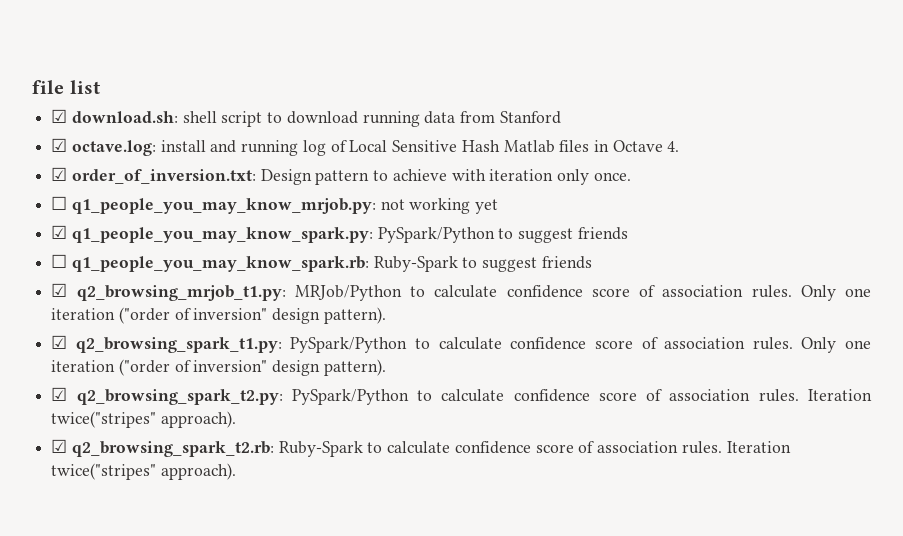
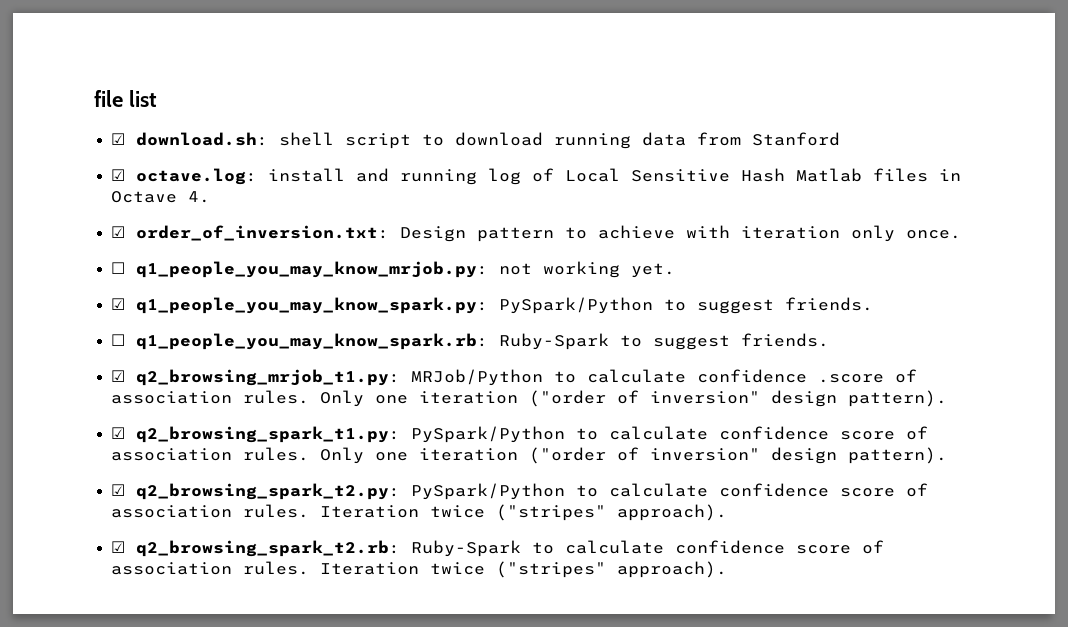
- ☐ q1_people_you_may_know_mrjob.py: not working yet
+ ☐ q1_people_you_may_know_mrjob.py: not working yet.
- ☑ q1_people_you_may_know_spark.py: PySpark/Python to suggest friends
+ ☑ q1_people_you_may_know_spark.py: PySpark/Python to suggest friends.
- ☐ q1_people_you_may_know_spark.rb: Ruby-Spark to suggest friends
+ ☐ q1_people_you_may_know_spark.rb: Ruby-Spark to suggest friends.
- ☑ q2_browsing_mrjob_t1.py: MRJob/Python to calculate confidence score of association rules.
+ ☑ q2_browsing_mrjob_t1.py: MRJob/Python to calculate confidence .score of association rules.
- ☑ q2_browsing_spark_t2.py: PySpark/Python to calculate confidence score of association rules. Iteration twice("stripes" approach).
+ ☑ q2_browsing_spark_t2.py: PySpark/Python to calculate confidence score of association rules. Iteration twice ("stripes" approach).
- ☑ q2_browsing_spark_t2.rb: Ruby-Spark to calculate confidence score of association rules. Iteration twice("stripes" approach).
+ ☑ q2_browsing_spark_t2.rb: Ruby-Spark to calculate confidence score of association rules. Iteration twice ("stripes" approach).

